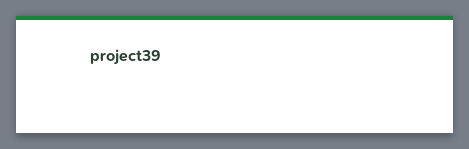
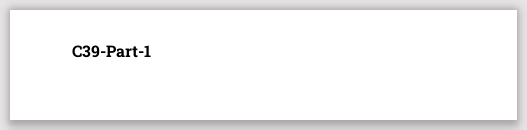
- project39
+ C39-Part-1

